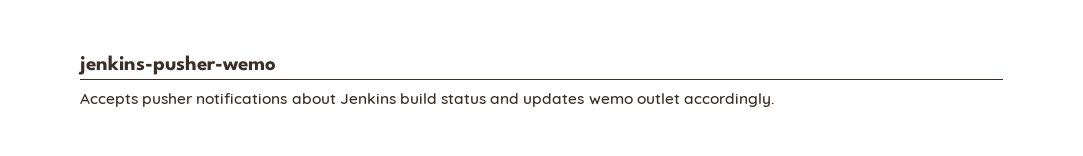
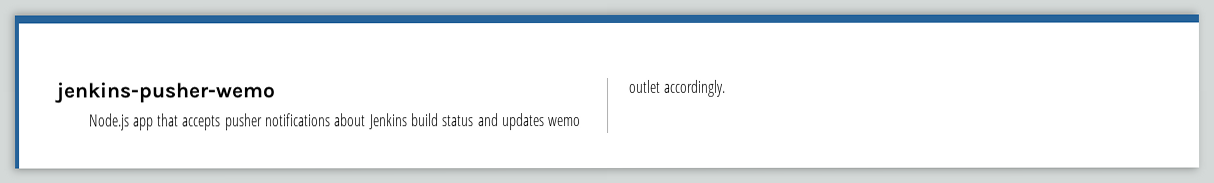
- Accepts pusher notifications about Jenkins build status and updates wemo outlet accordingly.
+ Node.js app that accepts pusher notifications about Jenkins build status and updates wemo outlet accordingly.

